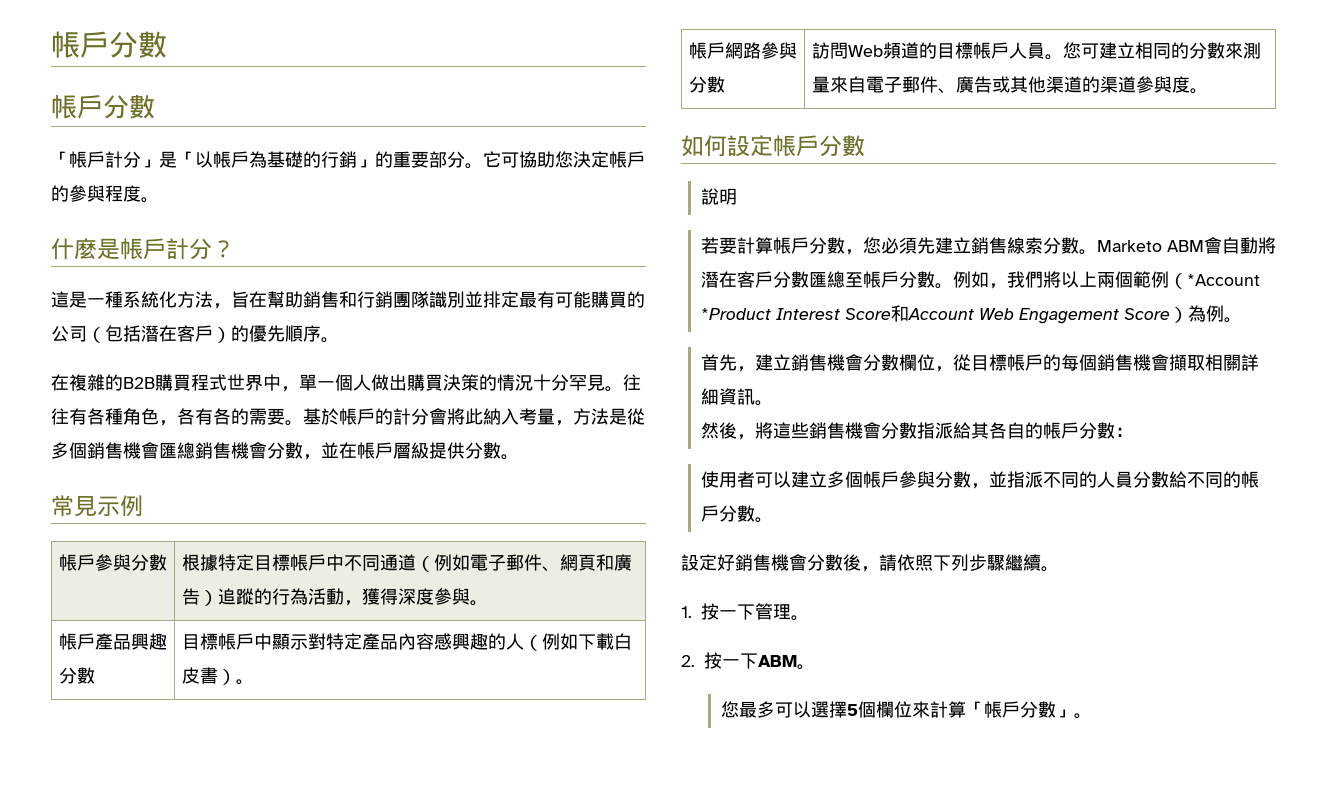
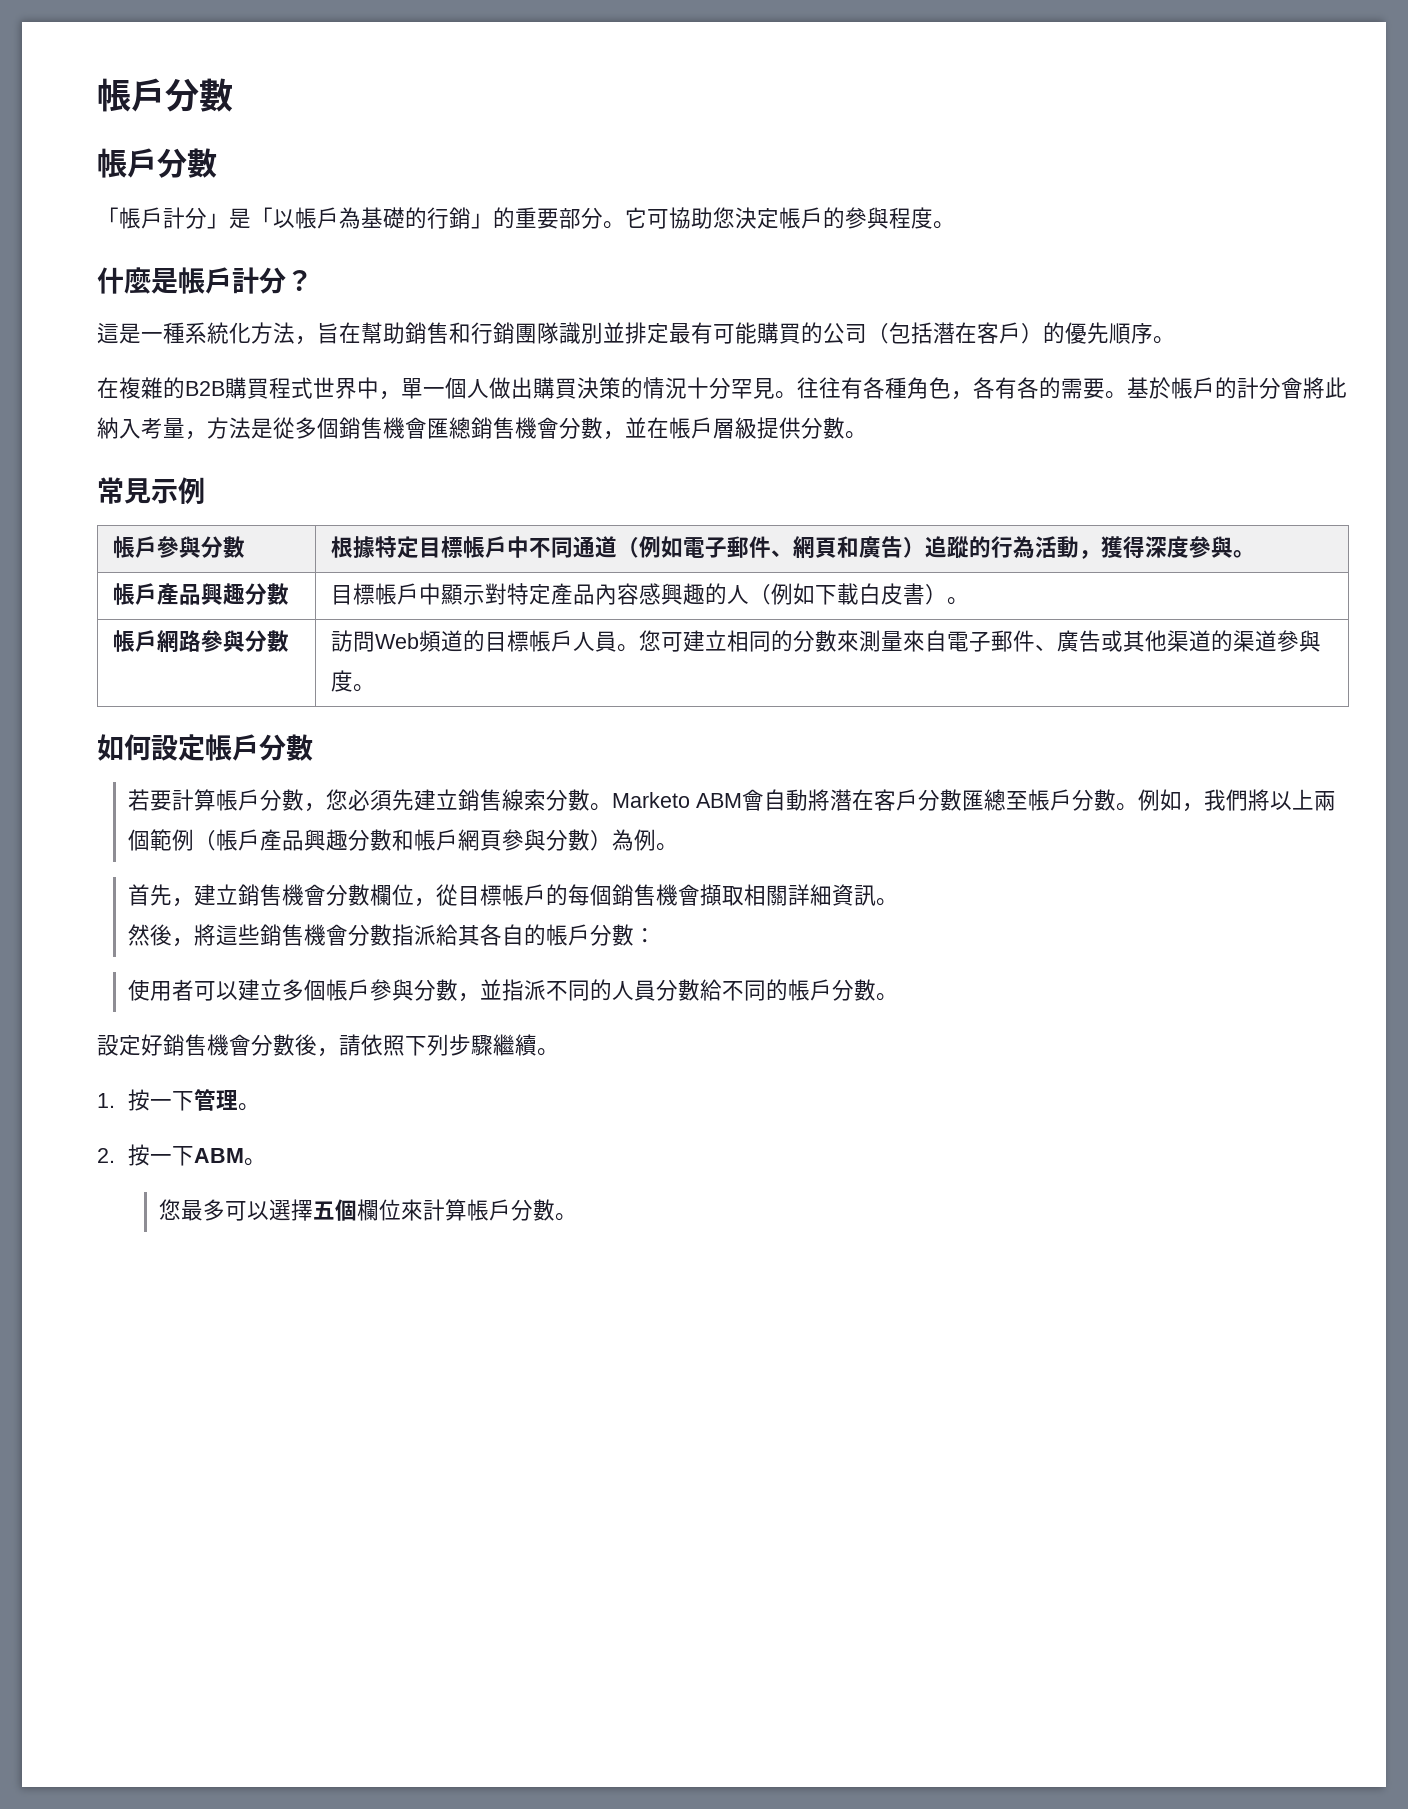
- 說明
- 例如，我們將以上兩個範例（*Account *Product Interest Score和Account Web Engagement Score）為例。
+ 例如，我們將以上兩個範例（帳戶產品興趣分數和帳戶網頁參與分數）為例。
- 您最多可以選擇5個欄位來計算「帳戶分數」。
+ 您最多可以選擇五個欄位來計算帳戶分數。

